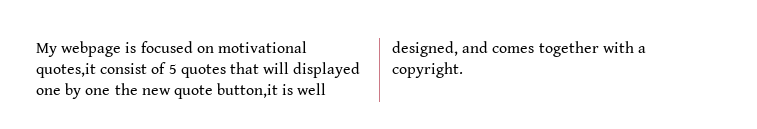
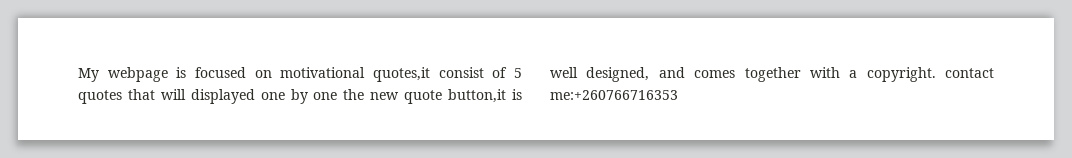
- My webpage is focused on motivational quotes,it consist of 5 quotes that will displayed one by one the new quote button,it is well designed, and comes together with a copyright.
+ My webpage is focused on motivational quotes,it consist of 5 quotes that will displayed one by one the new quote button,it is well designed, and comes together with a copyright. contact me:+260766716353

